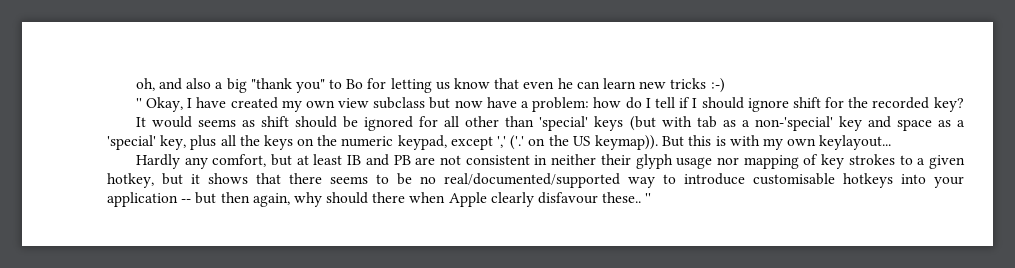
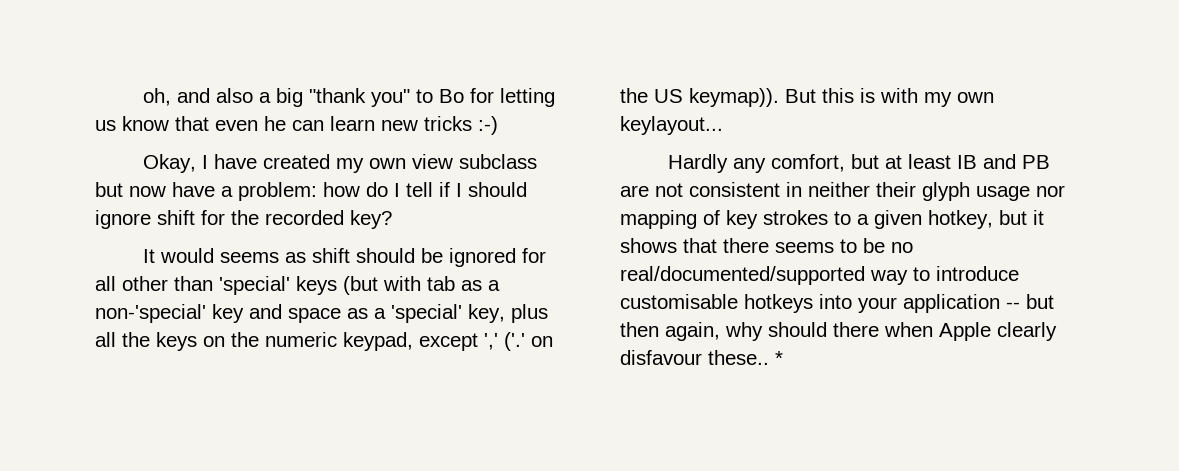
- '' Okay, I have created my own view subclass but now have a problem: how do I tell if I should ignore shift for the recorded key?
+ Okay, I have created my own view subclass but now have a problem: how do I tell if I should ignore shift for the recorded key?
- Hardly any comfort, but at least IB and PB are not consistent in neither their glyph usage nor mapping of key strokes to a given hotkey, but it shows that there seems to be no real/documented/supported way to introduce customisable hotkeys into your application -- but then again, why should there when Apple clearly disfavour these.. ''
+ Hardly any comfort, but at least IB and PB are not consistent in neither their glyph usage nor mapping of key strokes to a given hotkey, but it shows that there seems to be no real/documented/supported way to introduce customisable hotkeys into your application -- but then again, why should there when Apple clearly disfavour these.. *

